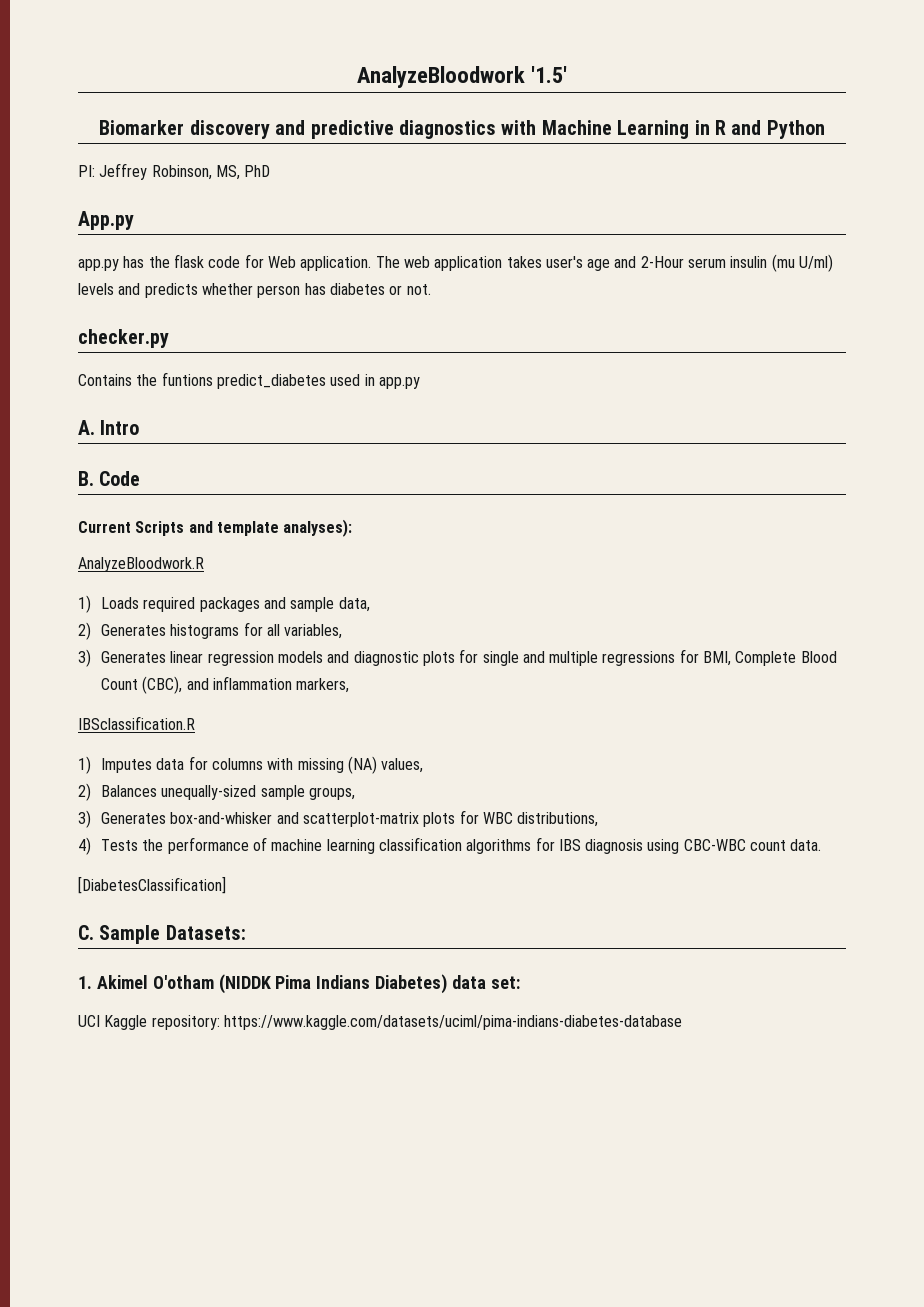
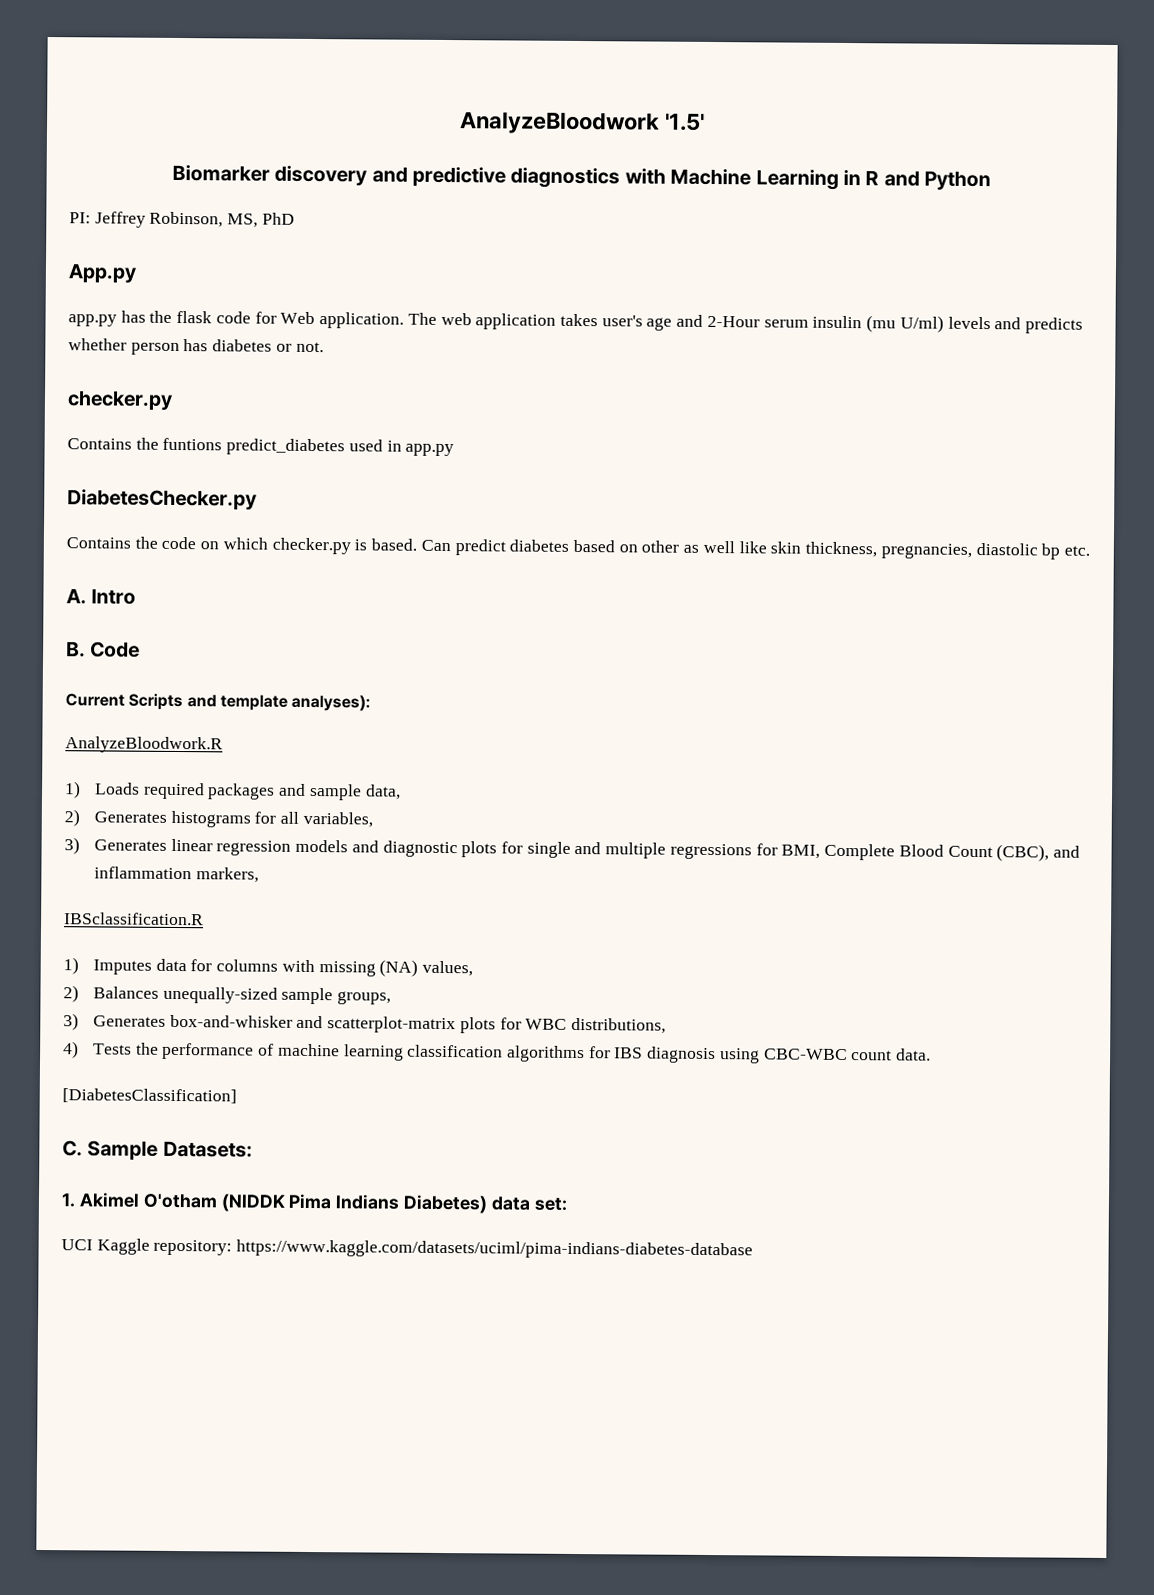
+ DiabetesChecker.py
+ Contains the code on which checker.py is based. Can predict diabetes based on other as well like skin thickness, pregnancies, diastolic bp etc.

